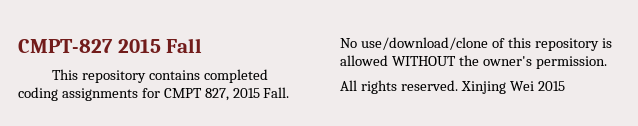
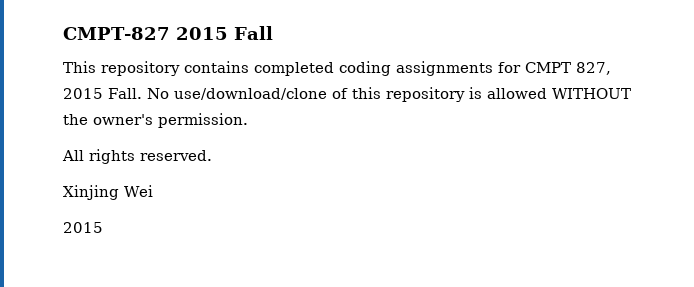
- All rights reserved. Xinjing Wei 2015
+ All rights reserved.
+ Xinjing Wei
+ 2015

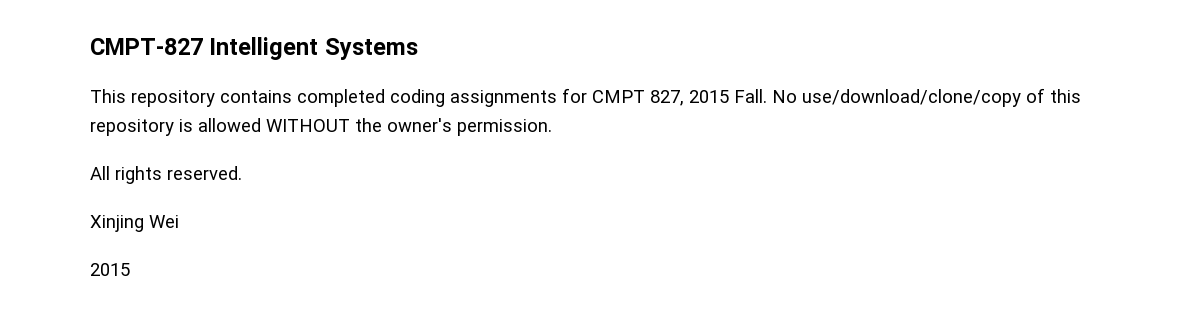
- CMPT-827 2015 Fall
+ CMPT-827 Intelligent Systems
- No use/download/clone of this repository is allowed WITHOUT the owner's permission.
+ No use/download/clone/copy of this repository is allowed WITHOUT the owner's permission.

